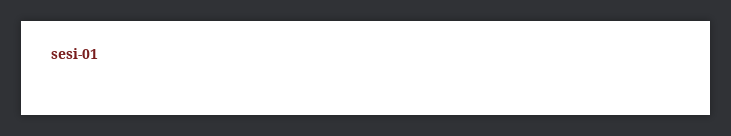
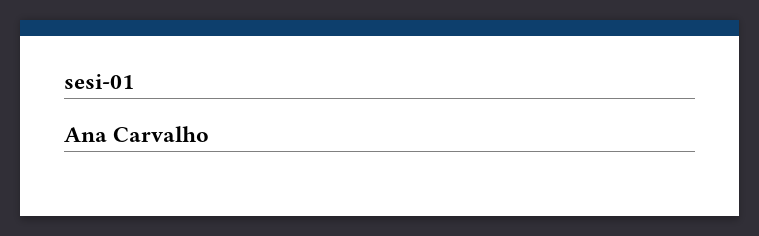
+ Ana Carvalho

